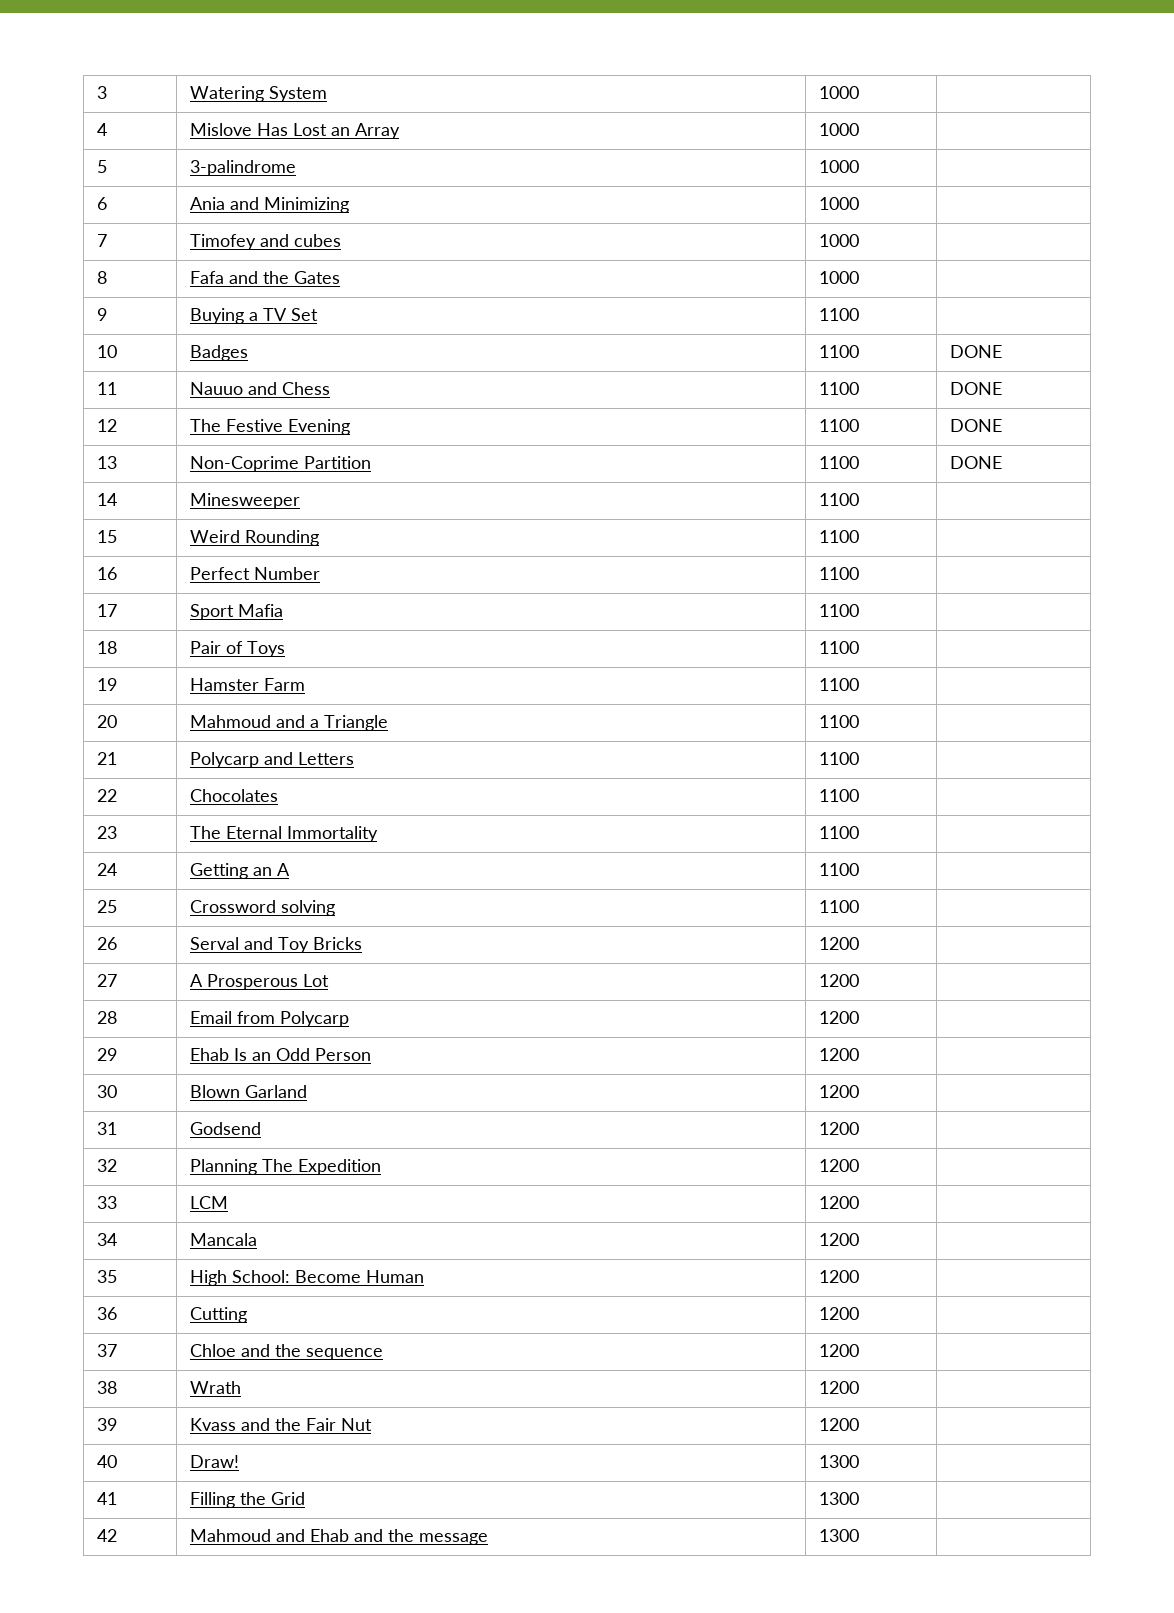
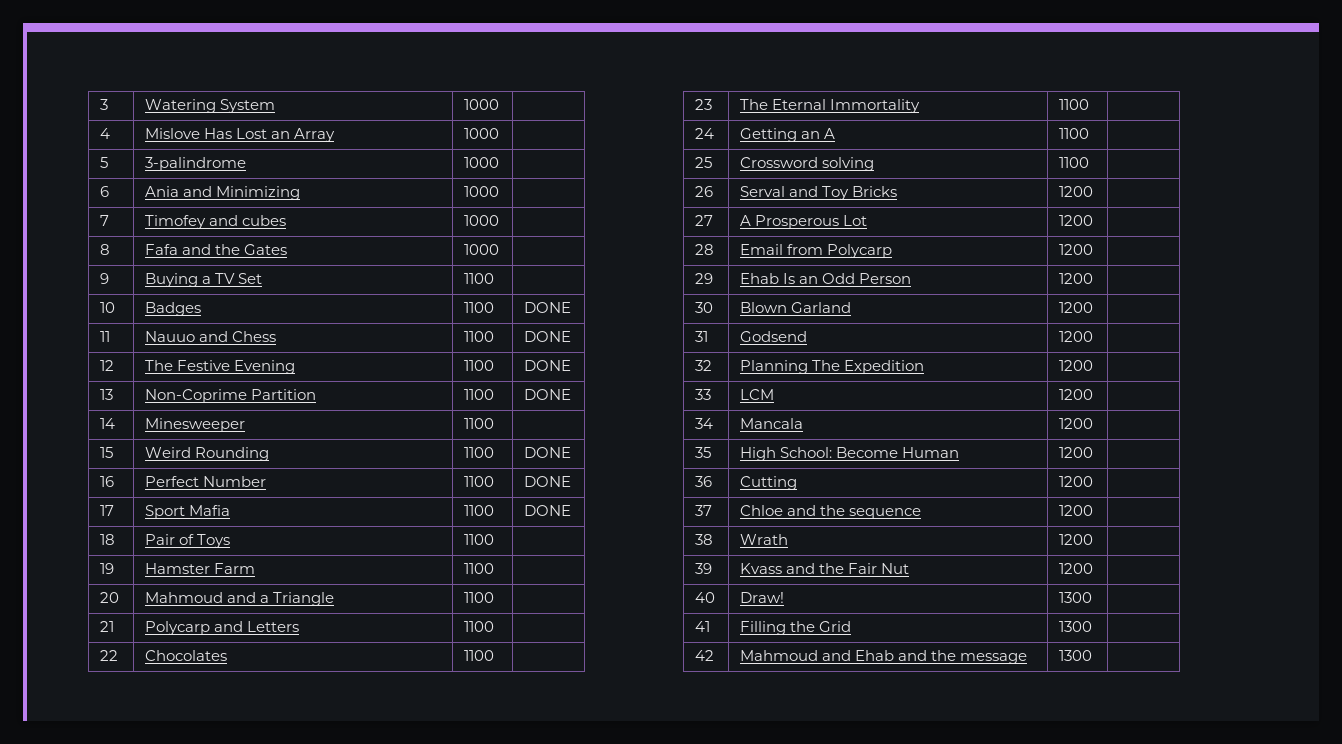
- 15 | Weird Rounding | 1100 |
+ 15 | Weird Rounding | 1100 | DONE
- 16 | Perfect Number | 1100 |
+ 16 | Perfect Number | 1100 | DONE
- 17 | Sport Mafia | 1100 |
+ 17 | Sport Mafia | 1100 | DONE

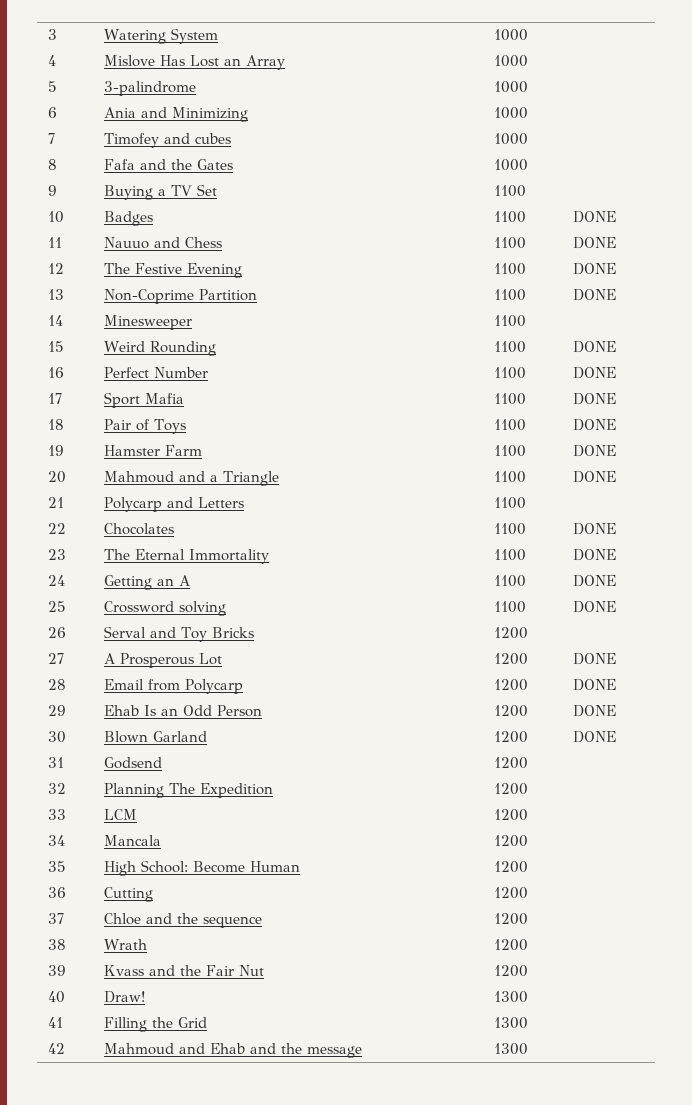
- 18 | Pair of Toys | 1100 |
+ 18 | Pair of Toys | 1100 | DONE
- 19 | Hamster Farm | 1100 |
+ 19 | Hamster Farm | 1100 | DONE
- 20 | Mahmoud and a Triangle | 1100 |
+ 20 | Mahmoud and a Triangle | 1100 | DONE
- 22 | Chocolates | 1100 |
+ 22 | Chocolates | 1100 | DONE
- 23 | The Eternal Immortality | 1100 |
+ 23 | The Eternal Immortality | 1100 | DONE
- 24 | Getting an A | 1100 |
+ 24 | Getting an A | 1100 | DONE
- 25 | Crossword solving | 1100 |
+ 25 | Crossword solving | 1100 | DONE
- 27 | A Prosperous Lot | 1200 |
+ 27 | A Prosperous Lot | 1200 | DONE
- 28 | Email from Polycarp | 1200 |
+ 28 | Email from Polycarp | 1200 | DONE
- 29 | Ehab Is an Odd Person | 1200 |
+ 29 | Ehab Is an Odd Person | 1200 | DONE
- 30 | Blown Garland | 1200 |
+ 30 | Blown Garland | 1200 | DONE

